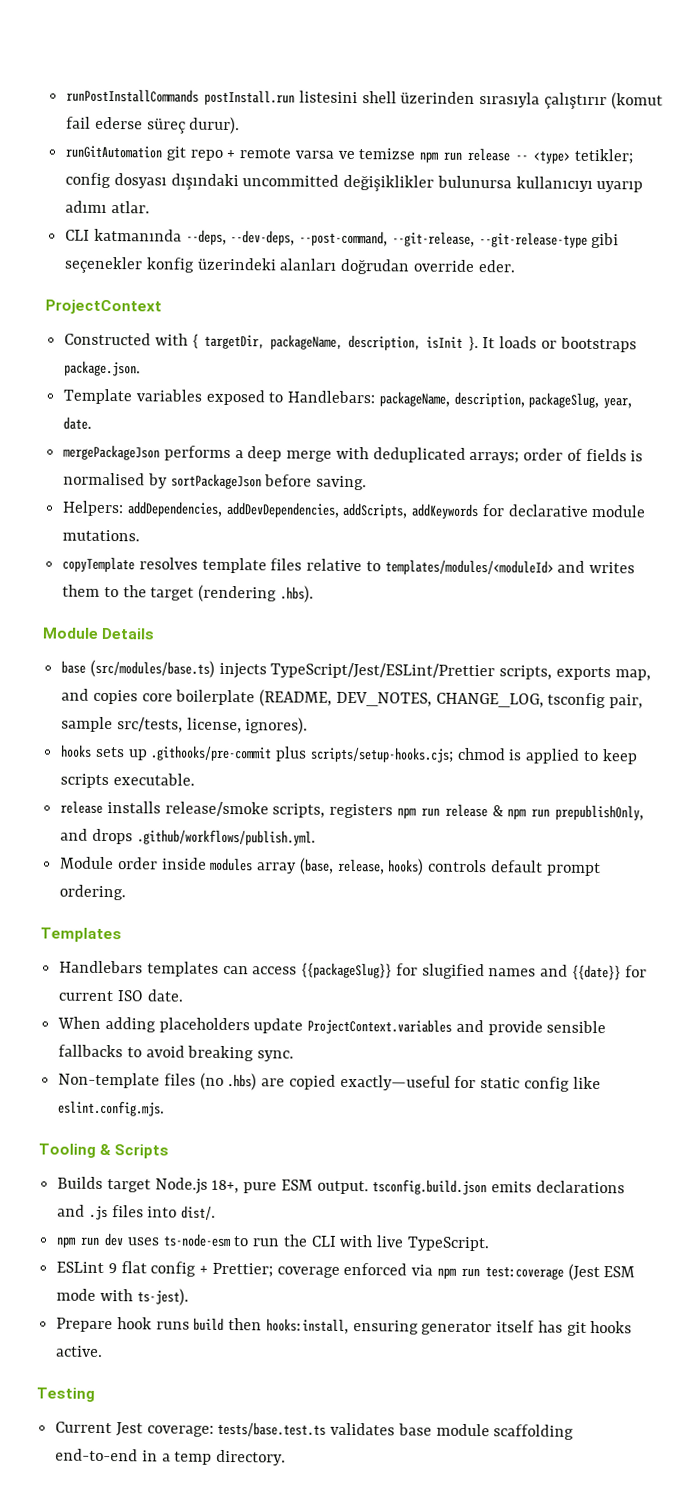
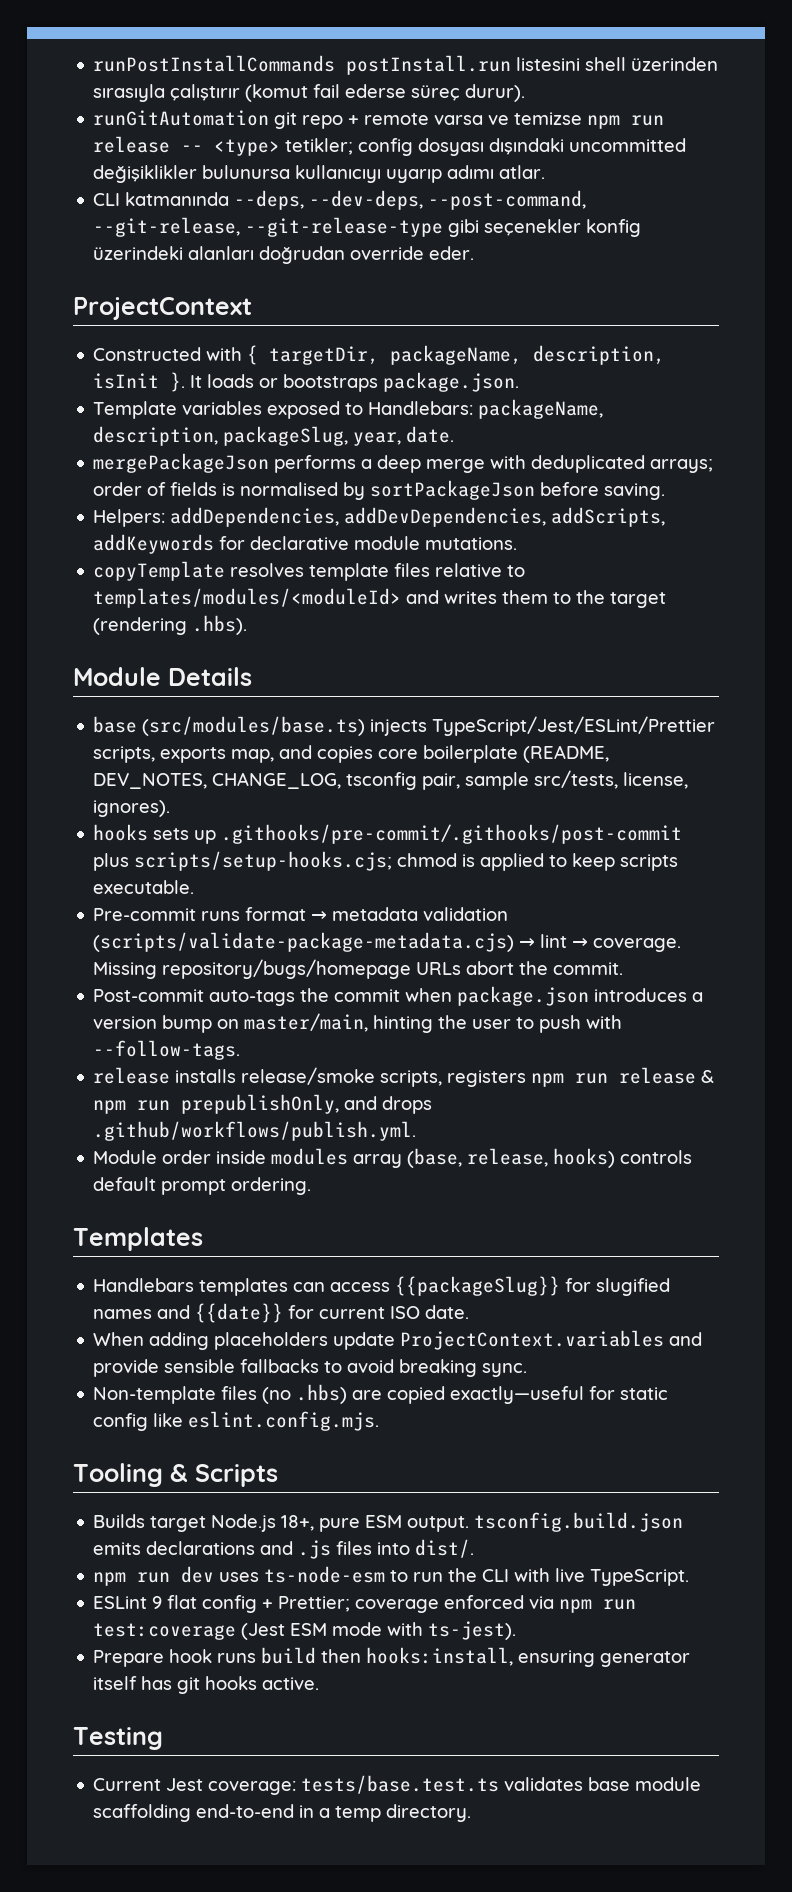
- hooks sets up .githooks/pre-commit plus scripts/setup-hooks.cjs; chmod is applied to keep scripts executable.
+ hooks sets up .githooks/pre-commit/.githooks/post-commit plus scripts/setup-hooks.cjs; chmod is applied to keep scripts executable.
+ Pre-commit runs format → metadata validation (scripts/validate-package-metadata.cjs) → lint → coverage. Missing repository/bugs/homepage URLs abort the commit.
+ Post-commit auto-tags the commit when package.json introduces a version bump on master/main, hinting the user to push with --follow-tags.

